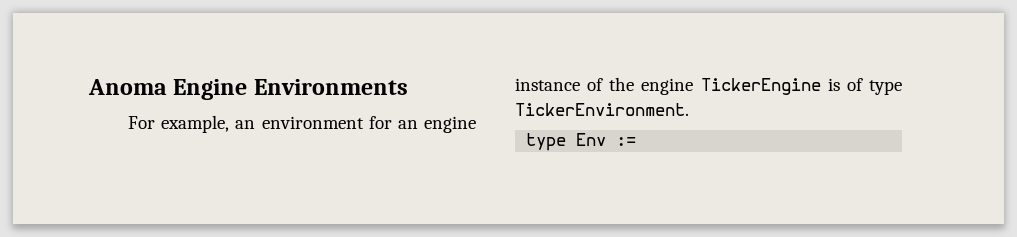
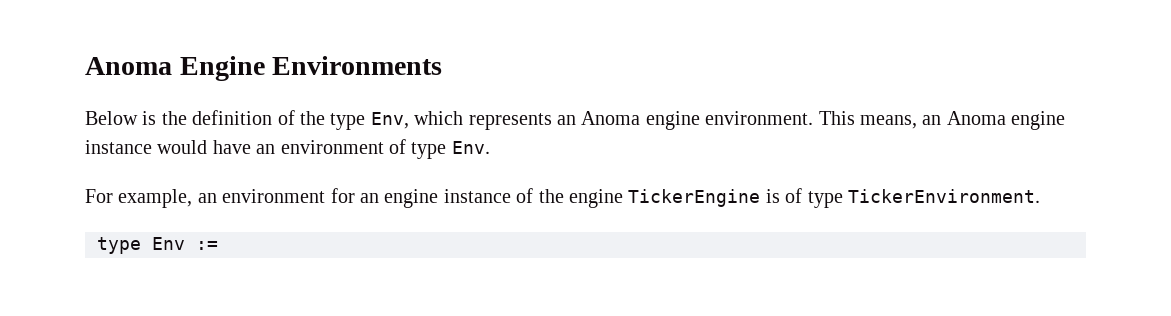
+ Below is the definition of the type Env, which represents an Anoma engine environment. This means, an Anoma engine instance would have an environment of type Env.

